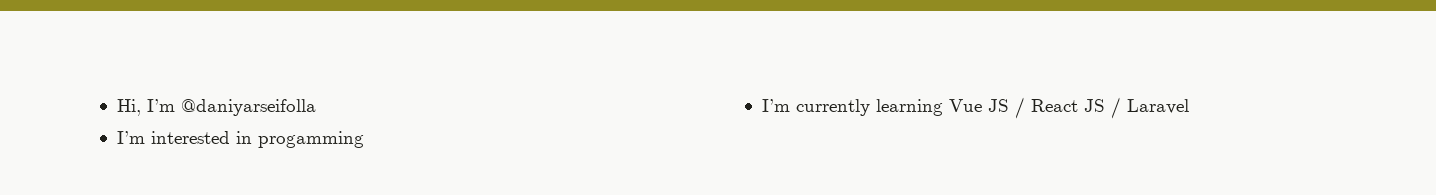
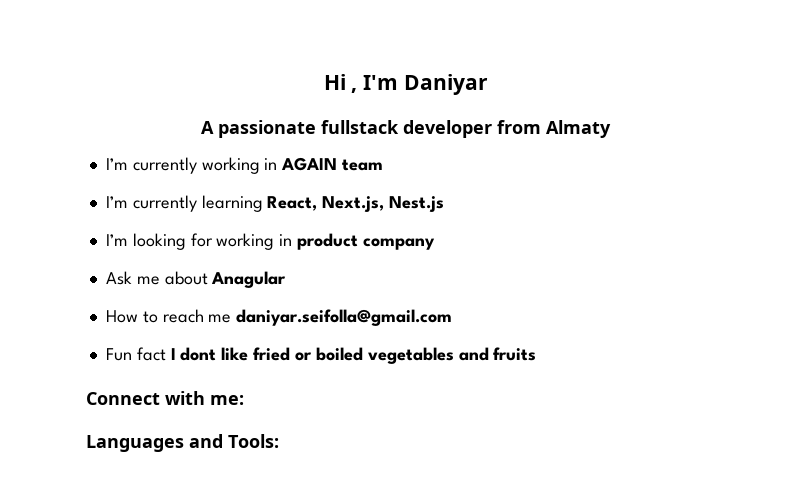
- Hi, I’m @daniyarseifolla
- I’m interested in progamming
- I’m currently learning Vue JS / React JS / Laravel
+ Hi , I'm Daniyar
+ A passionate fullstack developer from Almaty
+ I’m currently working in AGAIN team
+ I’m currently learning React, Next.js, Nest.js
+ I’m looking for working in product company
+ Ask me about Anagular
+ How to reach me daniyar.seifolla@gmail.com
+ Fun fact I dont like fried or boiled vegetables and fruits
+ Connect with me:
+ Languages and Tools:

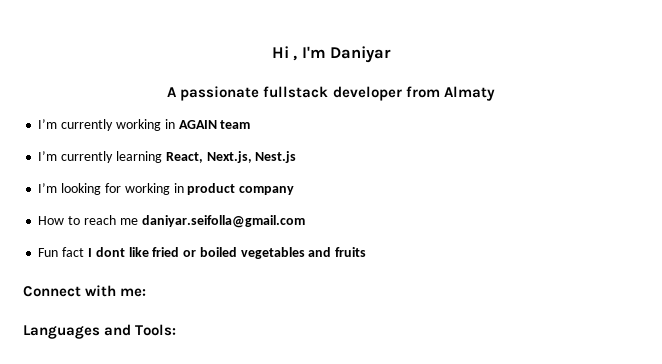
- Ask me about Anagular

